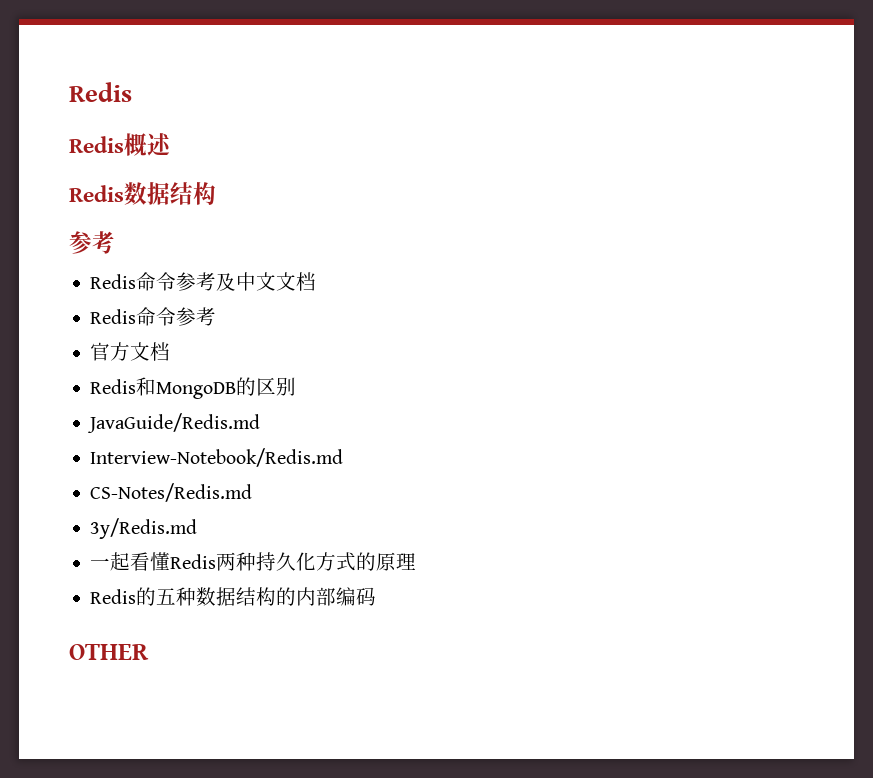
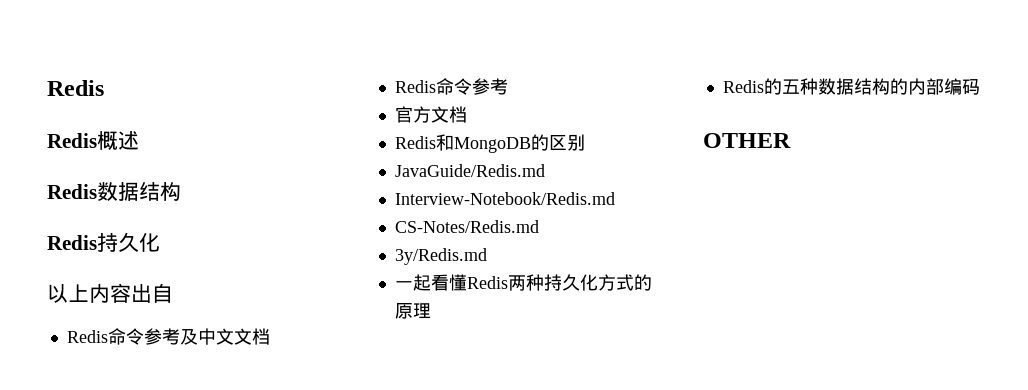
  Redis数据结构
- 参考
+ Redis持久化
+ 以上内容出自

